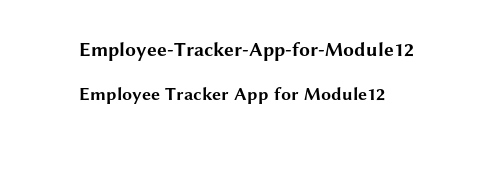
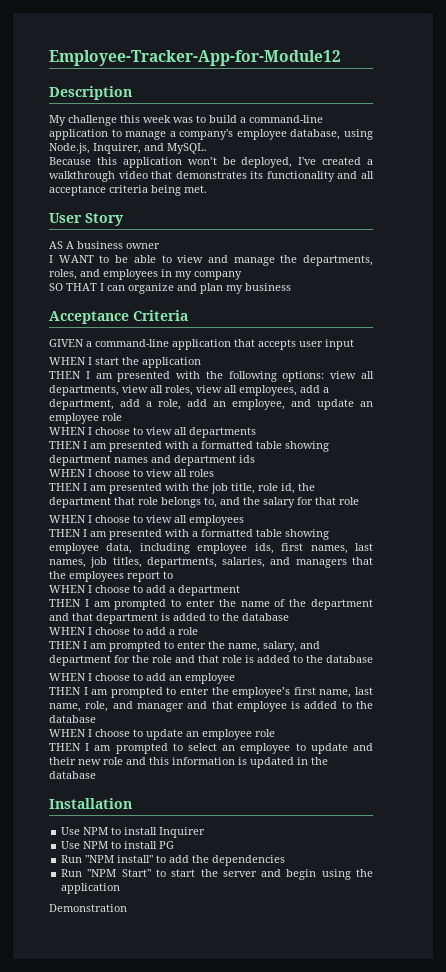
- Employee Tracker App for Module12
+ Description
+ My challenge this week was to build a command-line application to manage a company's employee database, using Node.js, Inquirer, and MySQL.
+ Because this application won’t be deployed, I've created a walkthrough video that demonstrates its functionality and all acceptance criteria being met.
+ User Story
+ AS A business owner
+ I WANT to be able to view and manage the departments, roles, and employees in my company
+ SO THAT I can organize and plan my business
+ Acceptance Criteria
+ GIVEN a command-line application that accepts user input
+ WHEN I start the application
+ THEN I am presented with the following options: view all departments, view all roles, view all employees, add a department, add a role, add an employee, and update an employee role
+ WHEN I choose to view all departments
+ THEN I am presented with a formatted table showing department names and department ids
+ WHEN I choose to view all roles
+ THEN I am presented with the job title, role id, the department that role belongs to, and the salary for that role
+ WHEN I choose to view all employees
+ THEN I am presented with a formatted table showing employee data, including employee ids, first names, last names, job titles, departments, salaries, and managers that the employees report to
+ WHEN I choose to add a department
+ THEN I am prompted to enter the name of the department and that department is added to the database
+ WHEN I choose to add a role
+ THEN I am prompted to enter the name, salary, and department for the role and that role is added to the database
+ WHEN I choose to add an employee
+ THEN I am prompted to enter the employee’s first name, last name, role, and manager and that employee is added to the database
+ WHEN I choose to update an employee role
+ THEN I am prompted to select an employee to update and their new role and this information is updated in the database
+ Installation
+ Use NPM to install Inquirer
+ Use NPM to install PG
+ Run "NPM install" to add the dependencies
+ Run "NPM Start" to start the server and begin using the application
+ Demonstration

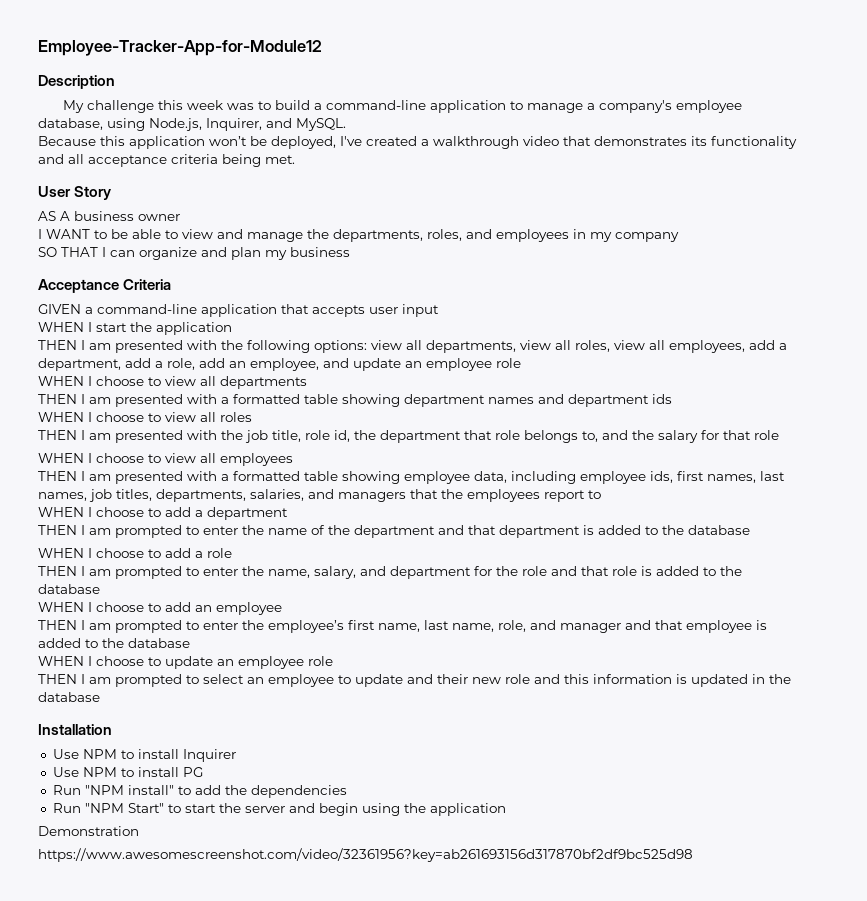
+ https://www.awesomescreenshot.com/video/32361956?key=ab261693156d317870bf2df9bc525d98

